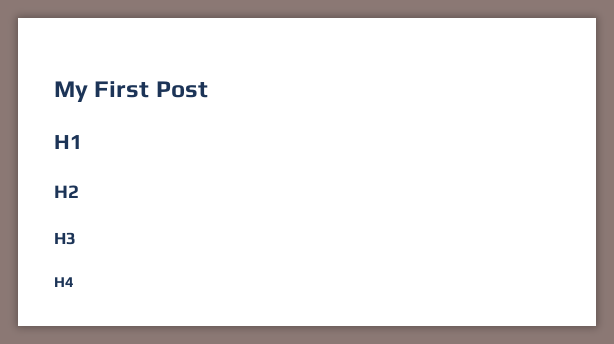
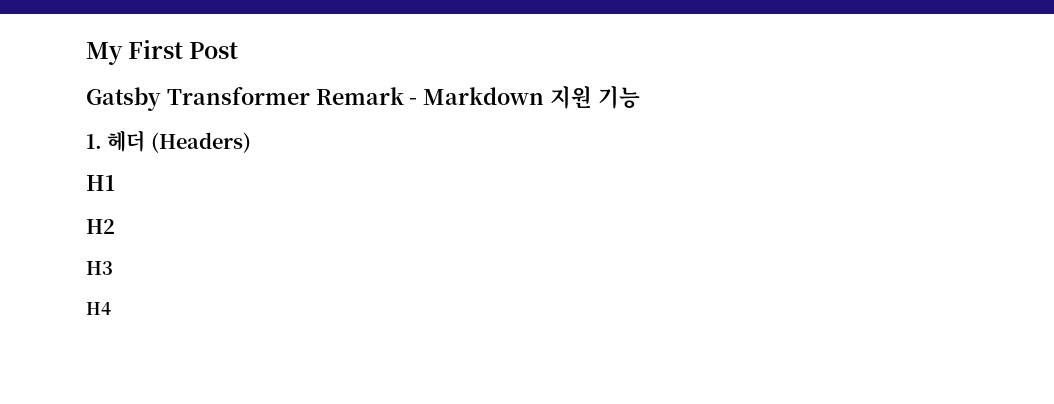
+ Gatsby Transformer Remark - Markdown 지원 기능
+ 1. 헤더 (Headers)

